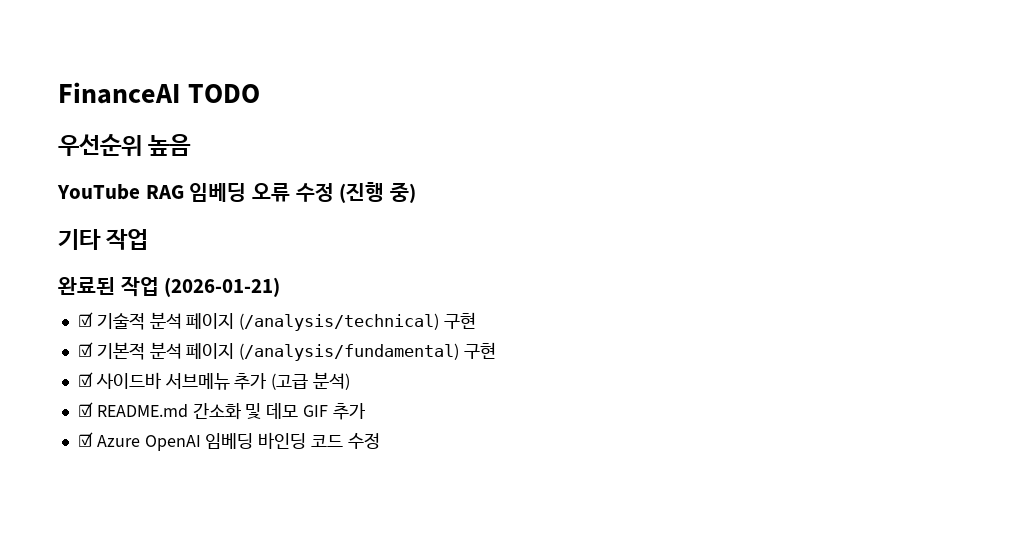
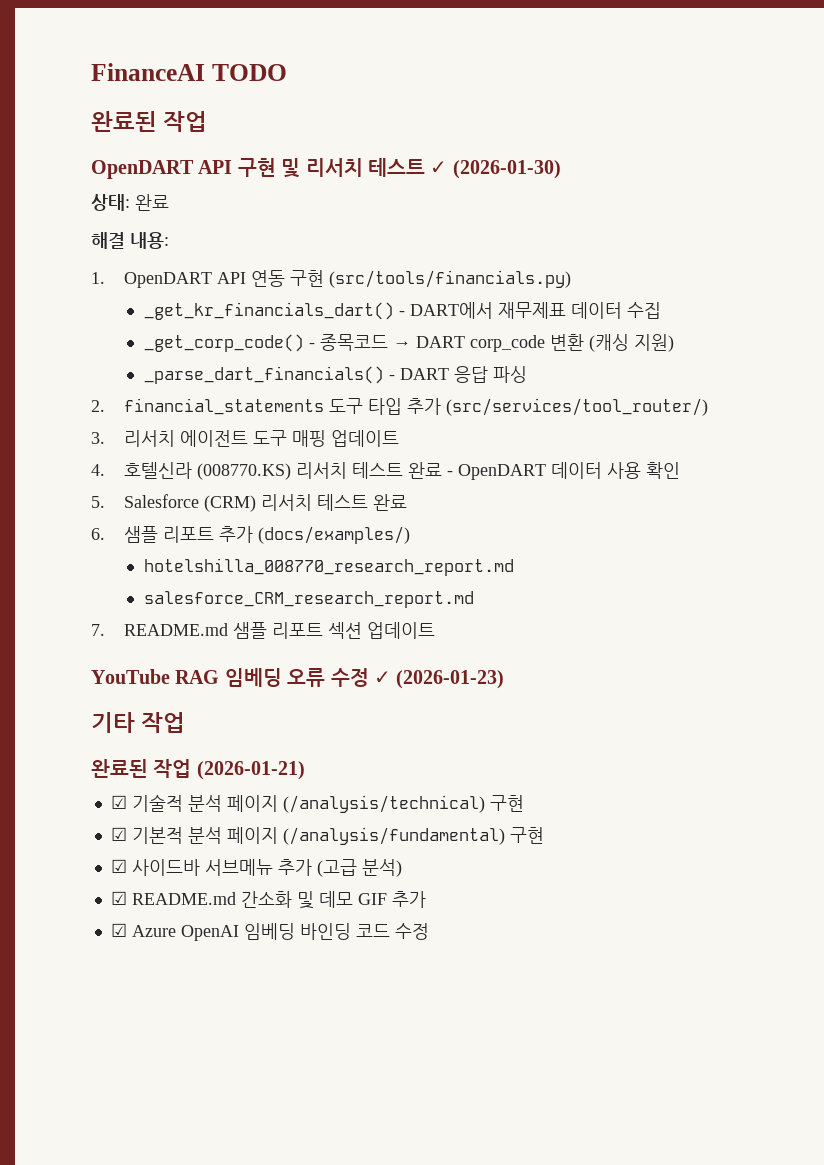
  FinanceAI TODO
- 우선순위 높음
+ 완료된 작업
+ OpenDART API 구현 및 리서치 테스트 ✓ (2026-01-30)
+ 상태: 완료
+ 해결 내용:
+ 1. OpenDART API 연동 구현 (src/tools/financials.py)
+ _get_kr_financials_dart() - DART에서 재무제표 데이터 수집
+ _get_corp_code() - 종목코드 → DART corp_code 변환 (캐싱 지원)
+ _parse_dart_financials() - DART 응답 파싱
+ 2. financial_statements 도구 타입 추가 (src/services/tool_router/)
+ 3. 리서치 에이전트 도구 매핑 업데이트
+ 4. 호텔신라 (008770.KS) 리서치 테스트 완료 - OpenDART 데이터 사용 확인
+ 5. Salesforce (CRM) 리서치 테스트 완료
+ 6. 샘플 리포트 추가 (docs/examples/)
+ hotelshilla_008770_research_report.md
+ salesforce_CRM_research_report.md
+ 7. README.md 샘플 리포트 섹션 업데이트
- YouTube RAG 임베딩 오류 수정 (진행 중)
+ YouTube RAG 임베딩 오류 수정 ✓ (2026-01-23)

